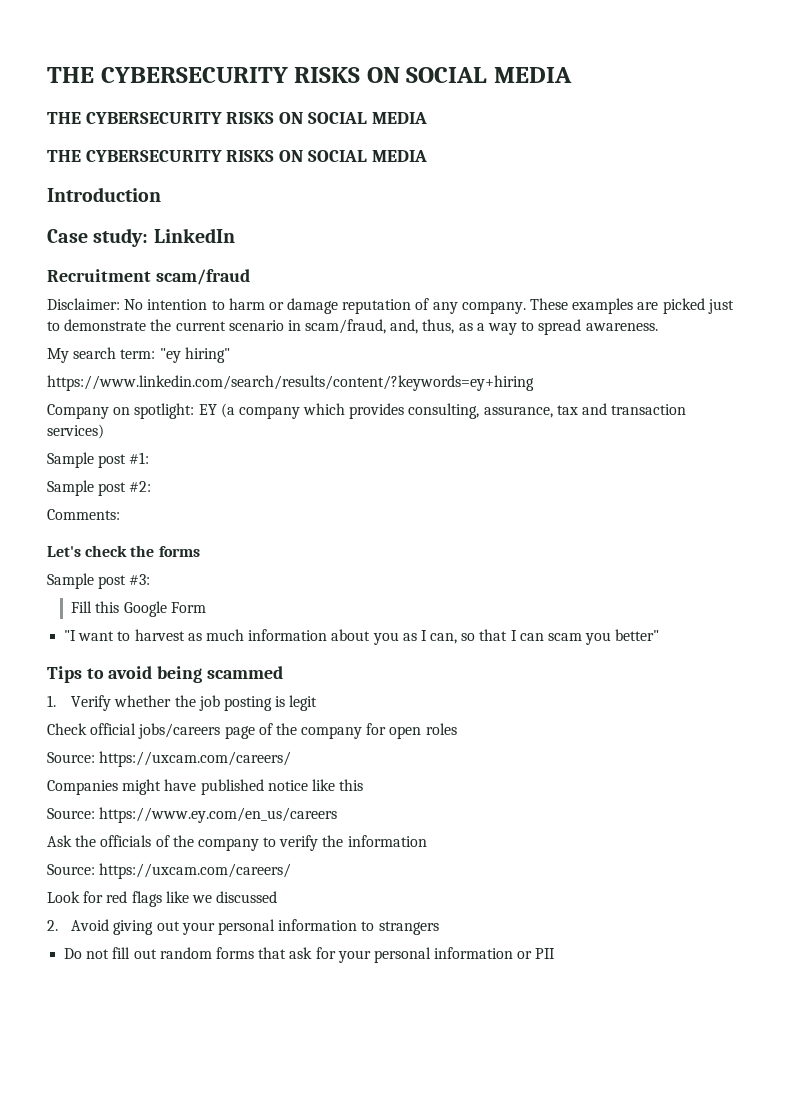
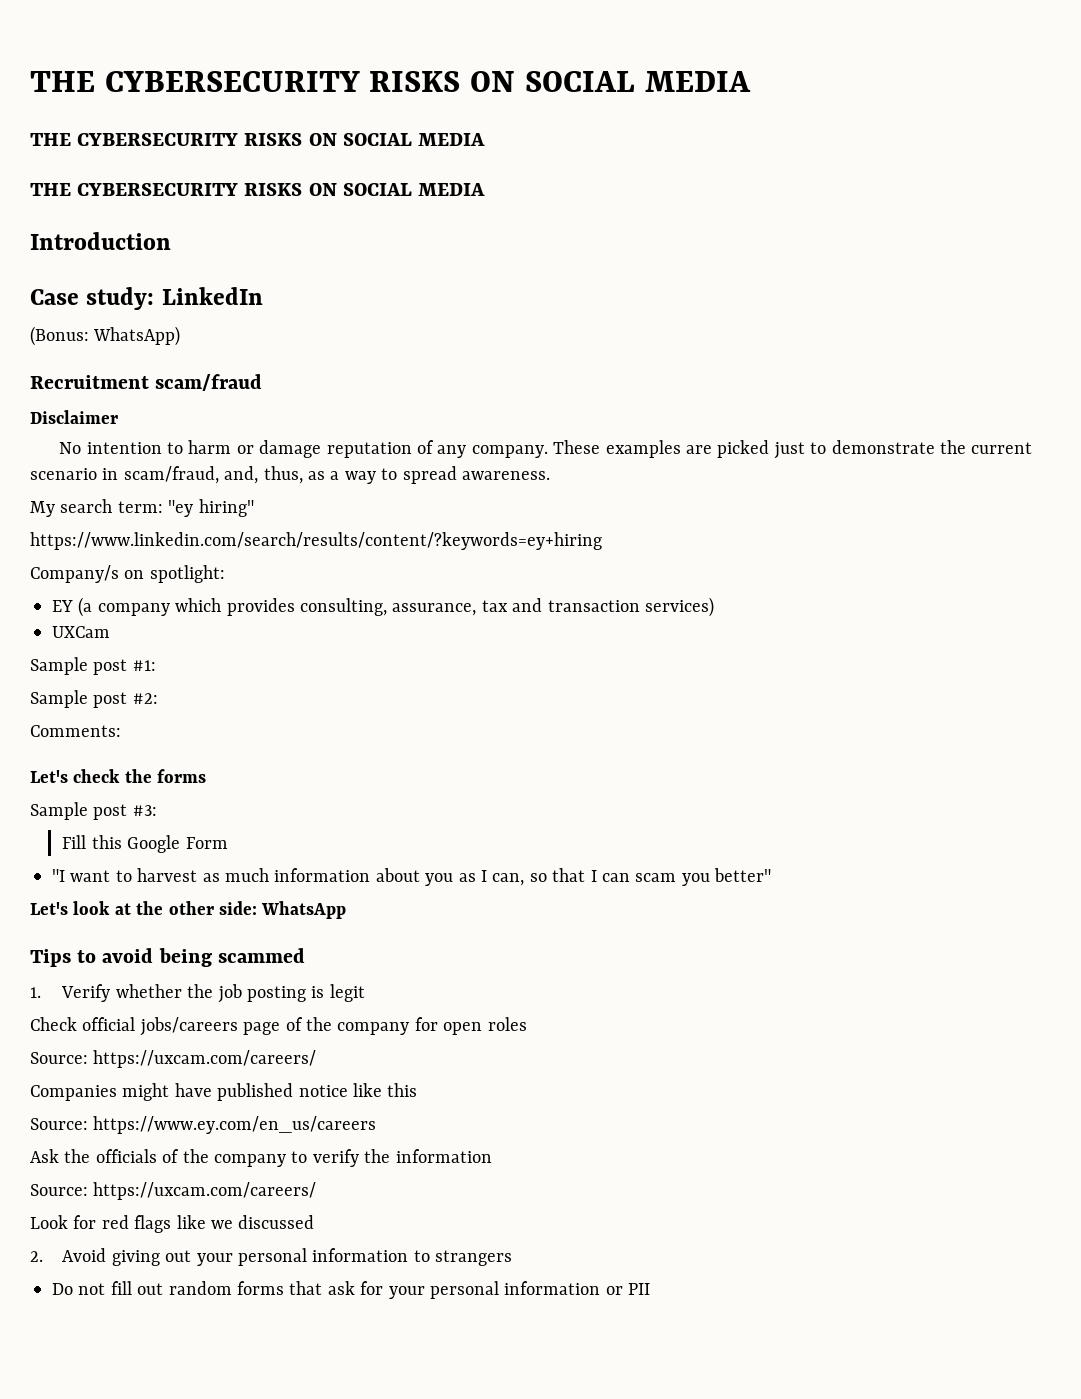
+ (Bonus: WhatsApp)
- Disclaimer: No intention to harm or damage reputation of any company.
+ Disclaimer
+ No intention to harm or damage reputation of any company.
- Company on spotlight: EY (a company which provides consulting, assurance, tax and transaction services)
+ Company/s on spotlight:
+ EY (a company which provides consulting, assurance, tax and transaction services)
+ UXCam
+ Let's look at the other side: WhatsApp

